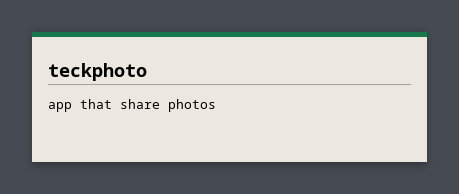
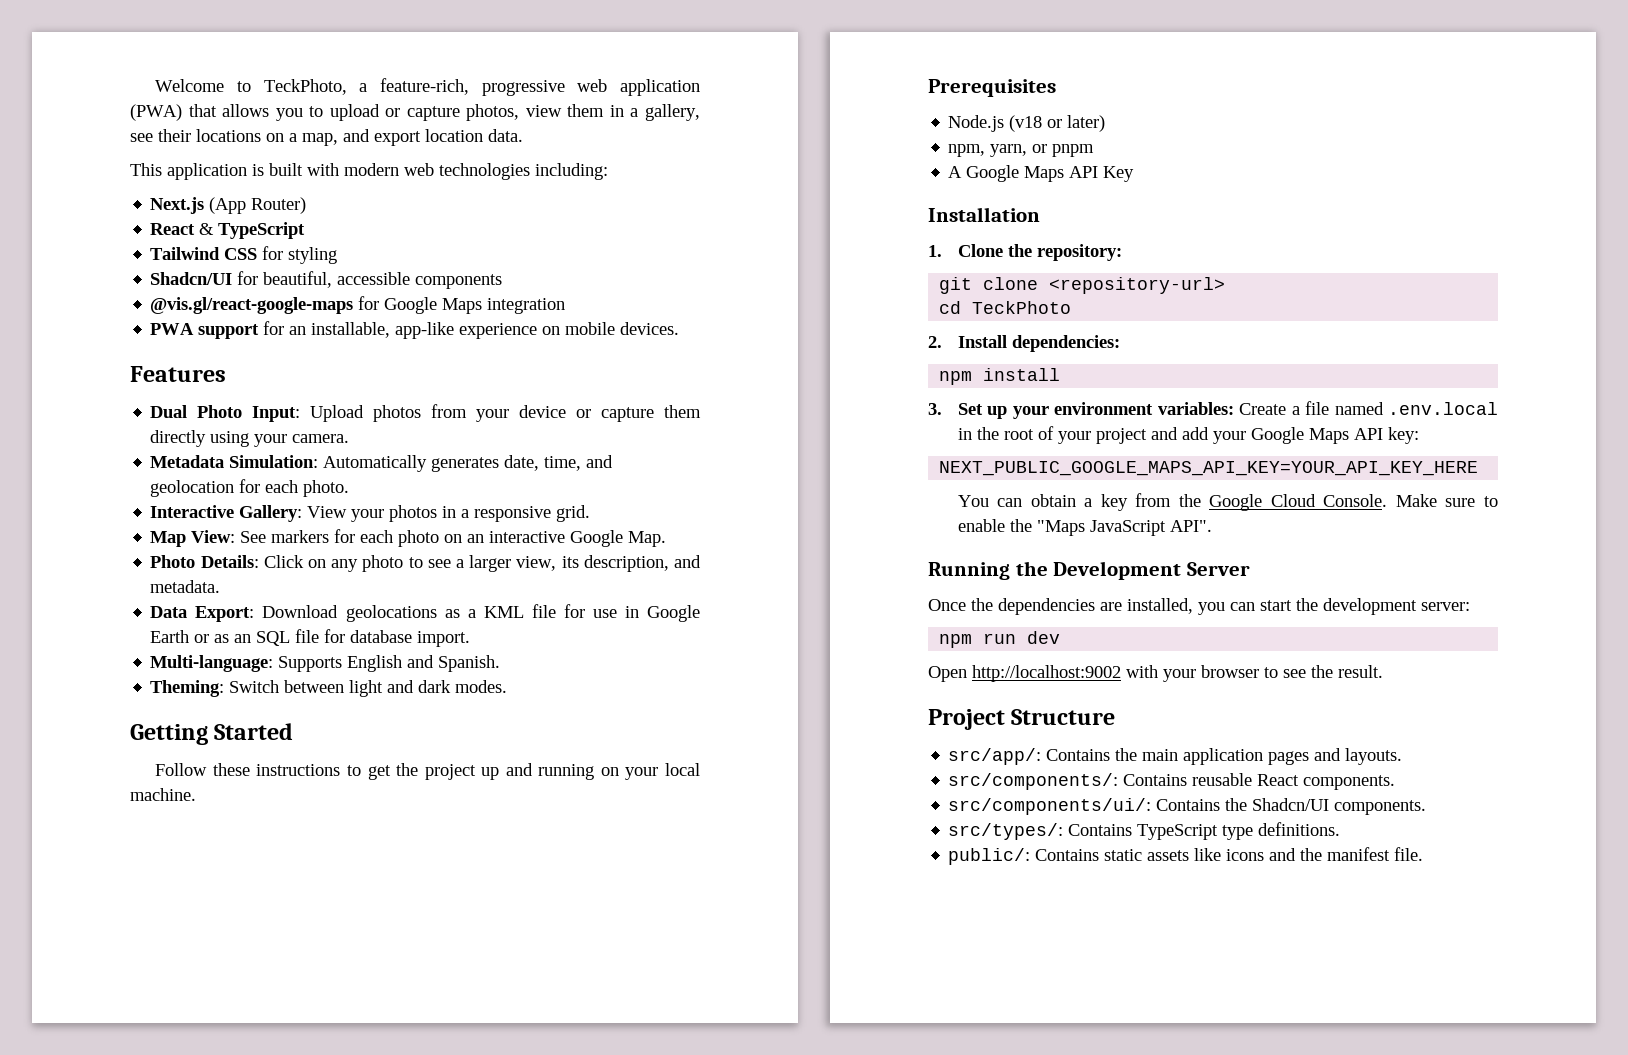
- teckphoto
- app that share photos
+ Welcome to TeckPhoto, a feature-rich, progressive web application (PWA) that allows you to upload or capture photos, view them in a gallery, see their locations on a map, and export location data.
+ This application is built with modern web technologies including:
+ Next.js (App Router)
+ React & TypeScript
+ Tailwind CSS for styling
+ Shadcn/UI for beautiful, accessible components
+ @vis.gl/react-google-maps for Google Maps integration
+ PWA support for an installable, app-like experience on mobile devices.
+ Features
+ Dual Photo Input: Upload photos from your device or capture them directly using your camera.
+ Metadata Simulation: Automatically generates date, time, and geolocation for each photo.
+ Interactive Gallery: View your photos in a responsive grid.
+ Map View: See markers for each photo on an interactive Google Map.
+ Photo Details: Click on any photo to see a larger view, its description, and metadata.
+ Data Export: Download geolocations as a KML file for use in Google Earth or as an SQL file for database import.
+ Multi-language: Supports English and Spanish.
+ Theming: Switch between light and dark modes.
+ Getting Started
+ Follow these instructions to get the project up and running on your local machine.
+ Prerequisites
+ Node.js (v18 or later)
+ npm, yarn, or pnpm
+ A Google Maps API Key
+ Installation
+ 1. Clone the repository:
+ git clone <repository-url>
+ cd TeckPhoto
+ 2. Install dependencies:
+ npm install
+ 3. Set up your environment variables: Create a file named .env.local in the root of your project and add your Google Maps API key:
+ NEXT_PUBLIC_GOOGLE_MAPS_API_KEY=YOUR_API_KEY_HERE
+ You can obtain a key from the Google Cloud Console. Make sure to enable the "Maps JavaScript API".
+ Running the Development Server
+ Once the dependencies are installed, you can start the development server:
+ npm run dev
+ Open http://localhost:9002 with your browser to see the result.
+ Project Structure
+ src/app/: Contains the main application pages and layouts.
+ src/components/: Contains reusable React components.
+ src/components/ui/: Contains the Shadcn/UI components.
+ src/types/: Contains TypeScript type definitions.
+ public/: Contains static assets like icons and the manifest file.

